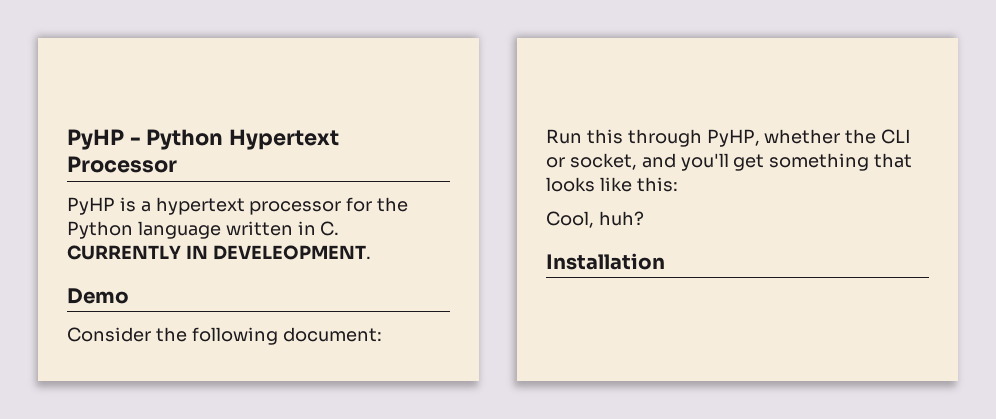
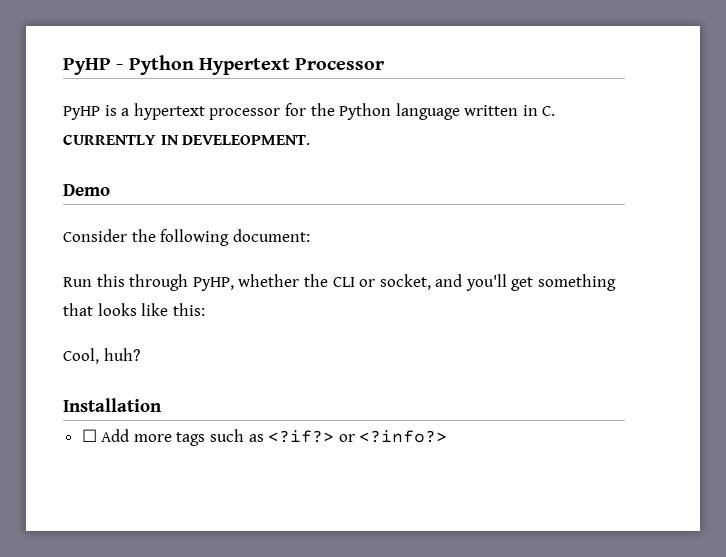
+ ☐ Add more tags such as <?if?> or <?info?>

